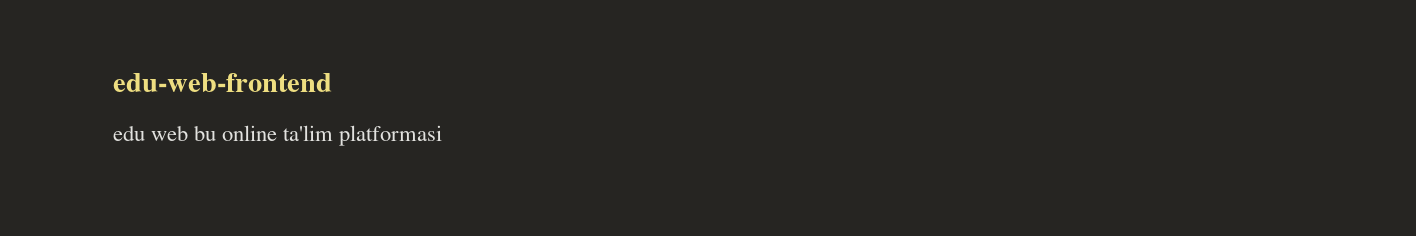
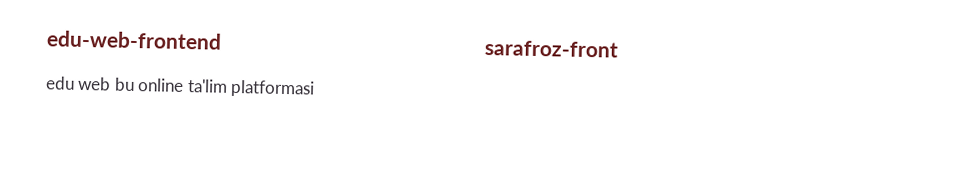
+ sarafroz-front

